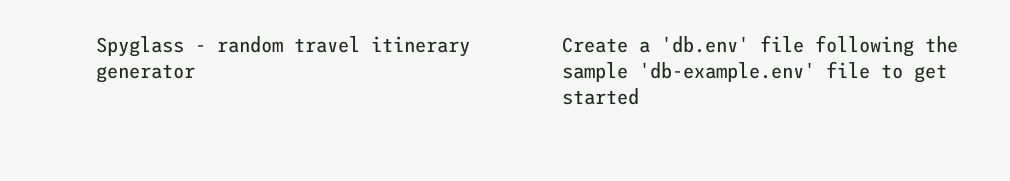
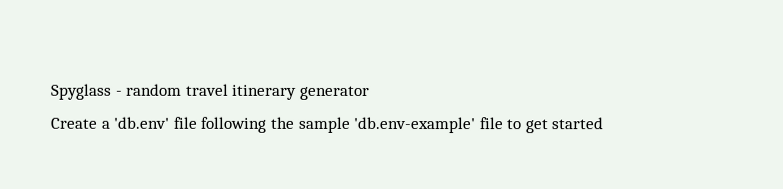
- Create a 'db.env' file following the sample 'db-example.env' file to get started
+ Create a 'db.env' file following the sample 'db.env-example' file to get started

